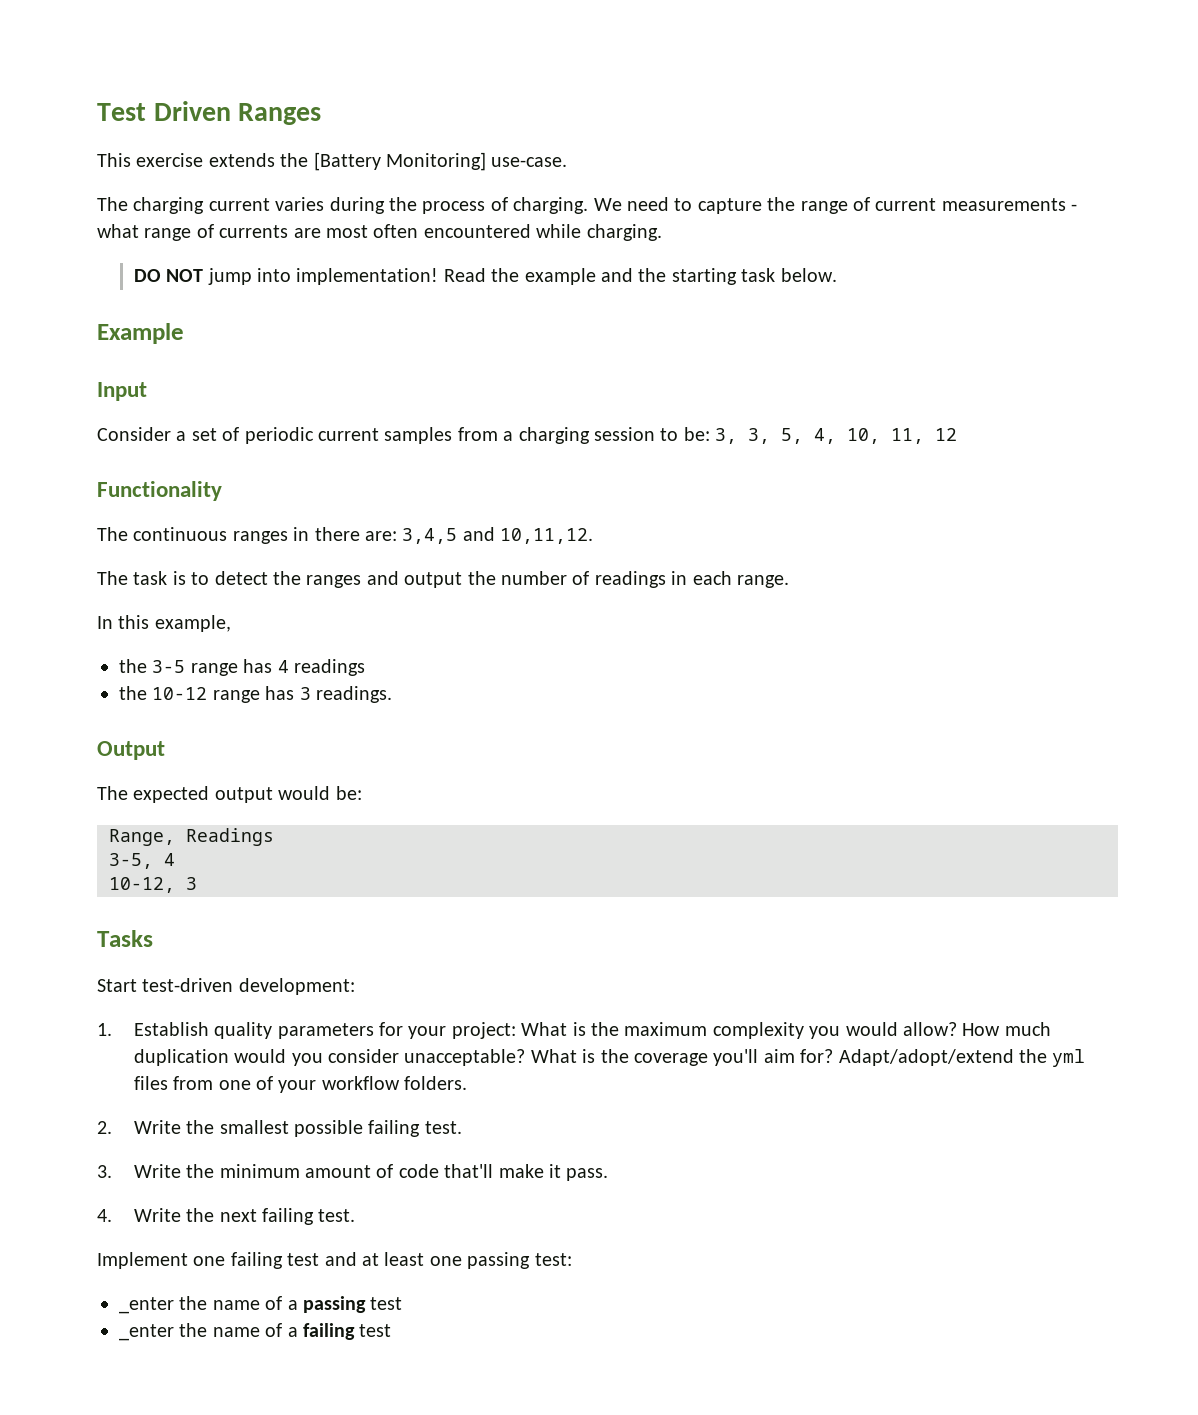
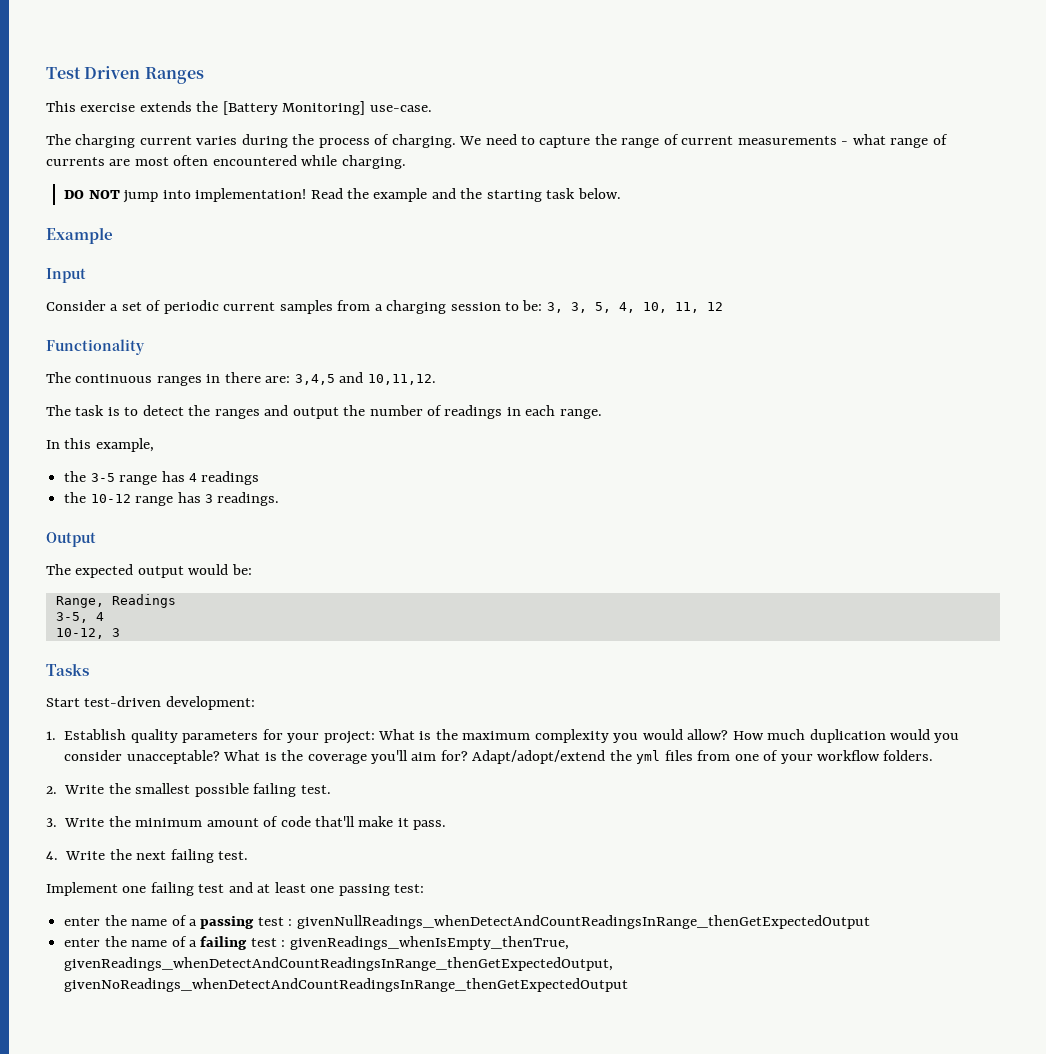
- _enter the name of a passing test
- _enter the name of a failing test
+ enter the name of a passing test : givenNullReadings_whenDetectAndCountReadingsInRange_thenGetExpectedOutput
+ enter the name of a failing test : givenReadings_whenIsEmpty_thenTrue, givenReadings_whenDetectAndCountReadingsInRange_thenGetExpectedOutput, givenNoReadings_whenDetectAndCountReadingsInRange_thenGetExpectedOutput

